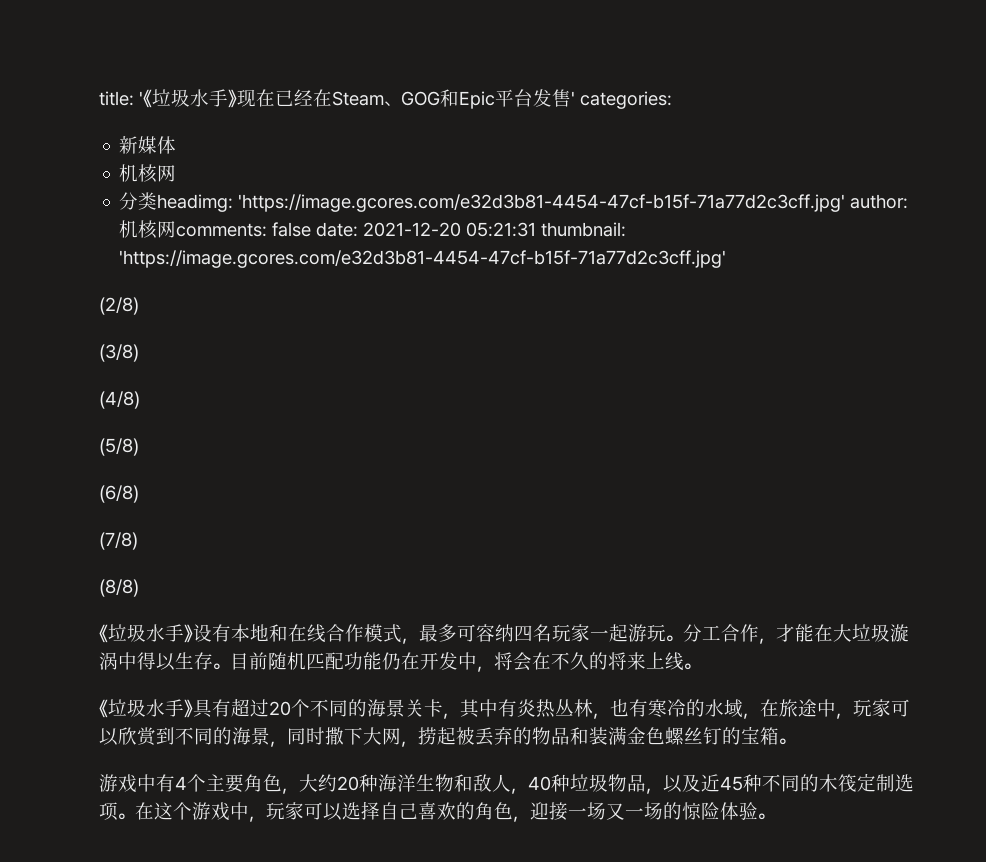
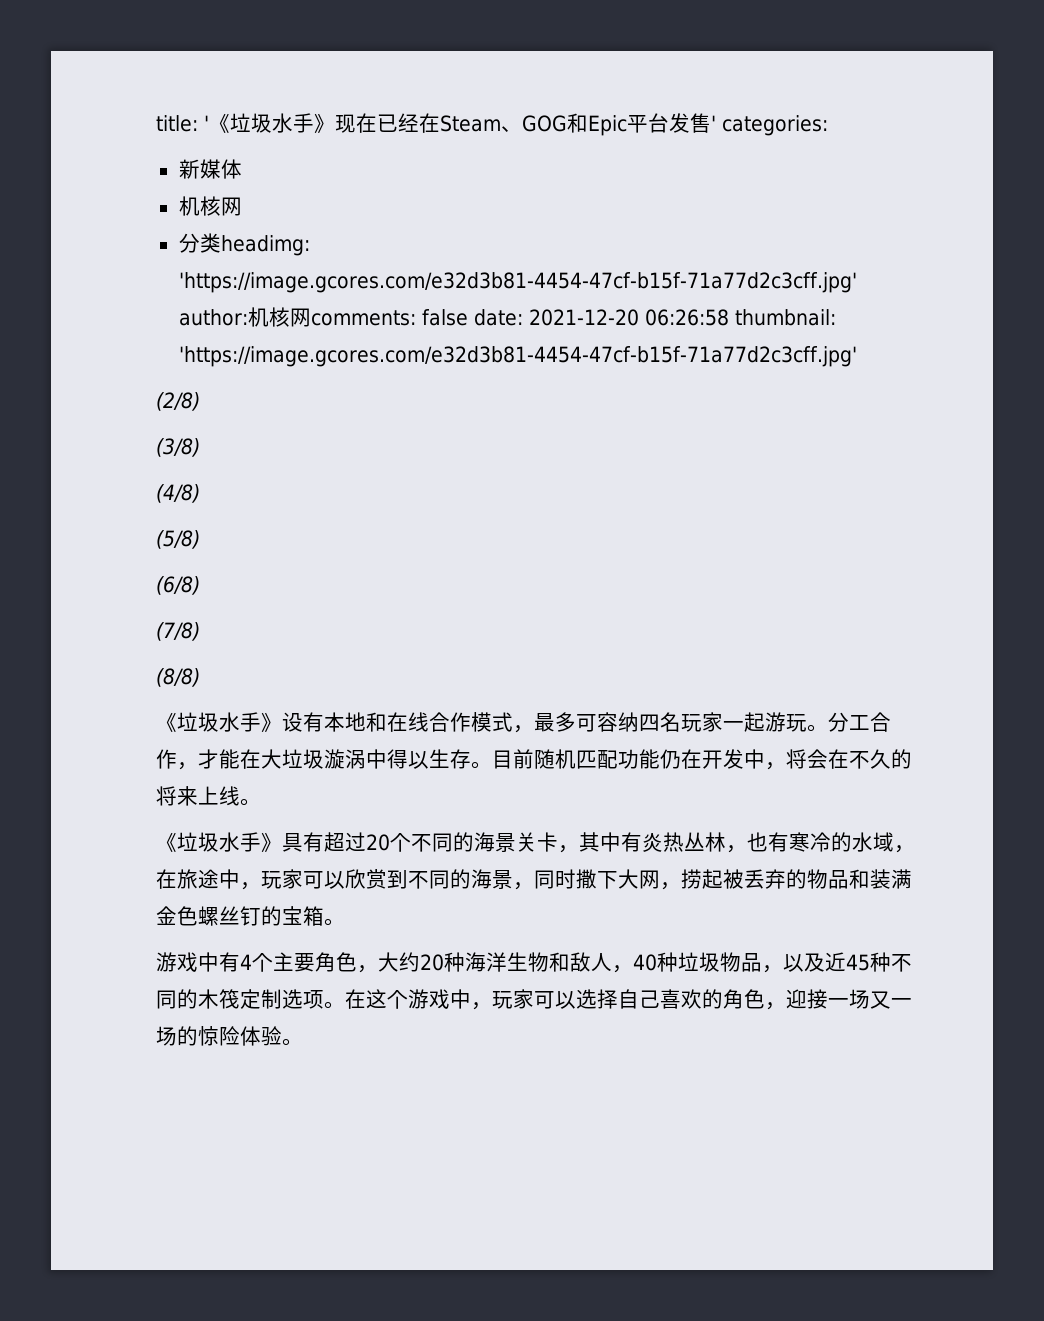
- 分类headimg: 'https://image.gcores.com/e32d3b81-4454-47cf-b15f-71a77d2c3cff.jpg' author:机核网comments: false date: 2021-12-20 05:21:31 thumbnail: 'https://image.gcores.com/e32d3b81-4454-47cf-b15f-71a77d2c3cff.jpg'
+ 分类headimg: 'https://image.gcores.com/e32d3b81-4454-47cf-b15f-71a77d2c3cff.jpg' author:机核网comments: false date: 2021-12-20 06:26:58 thumbnail: 'https://image.gcores.com/e32d3b81-4454-47cf-b15f-71a77d2c3cff.jpg'

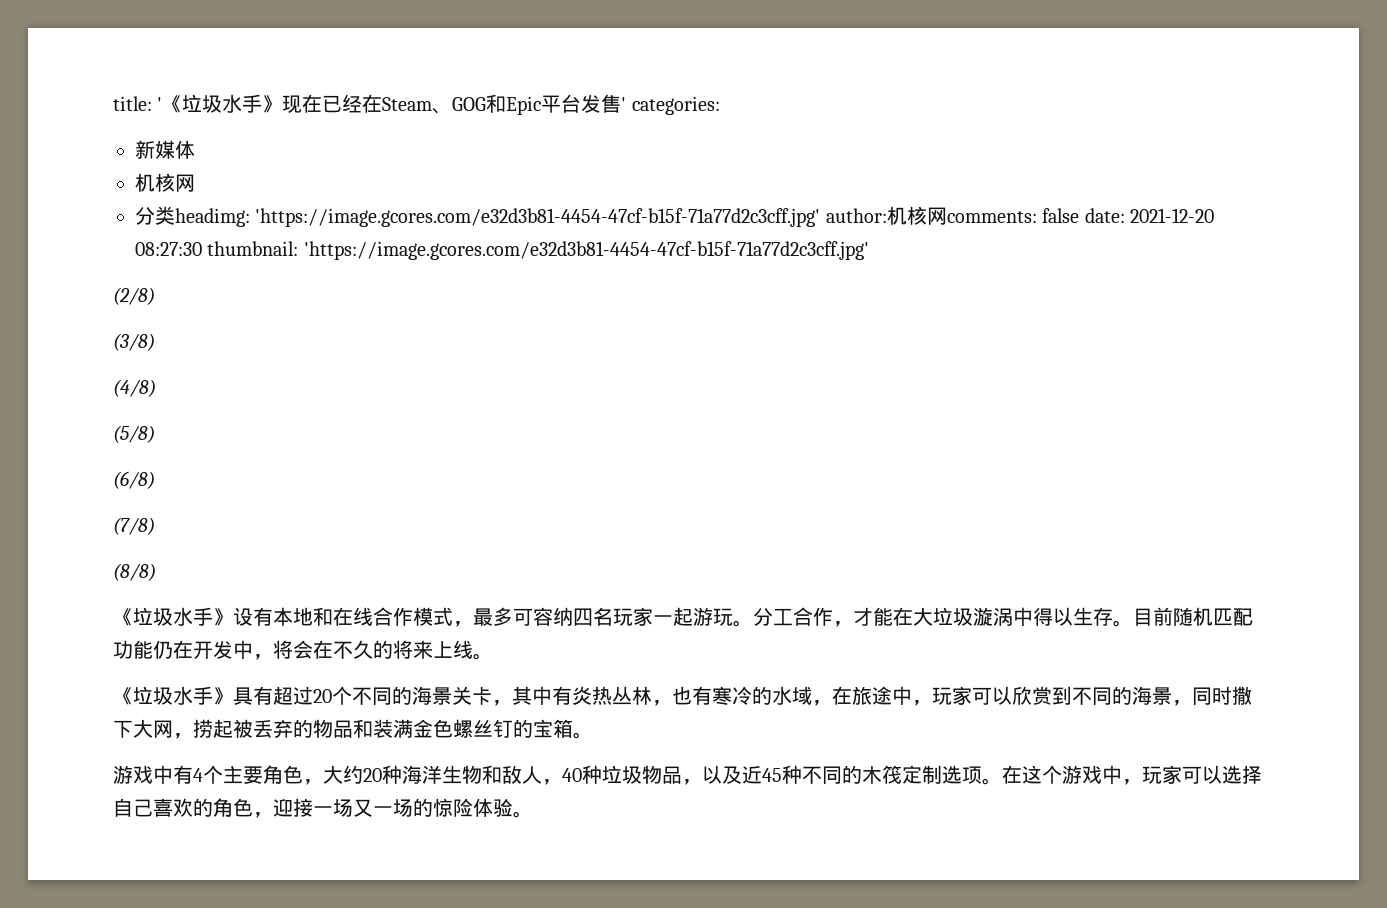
- 分类headimg: 'https://image.gcores.com/e32d3b81-4454-47cf-b15f-71a77d2c3cff.jpg' author:机核网comments: false date: 2021-12-20 06:26:58 thumbnail: 'https://image.gcores.com/e32d3b81-4454-47cf-b15f-71a77d2c3cff.jpg'
+ 分类headimg: 'https://image.gcores.com/e32d3b81-4454-47cf-b15f-71a77d2c3cff.jpg' author:机核网comments: false date: 2021-12-20 08:27:30 thumbnail: 'https://image.gcores.com/e32d3b81-4454-47cf-b15f-71a77d2c3cff.jpg'

